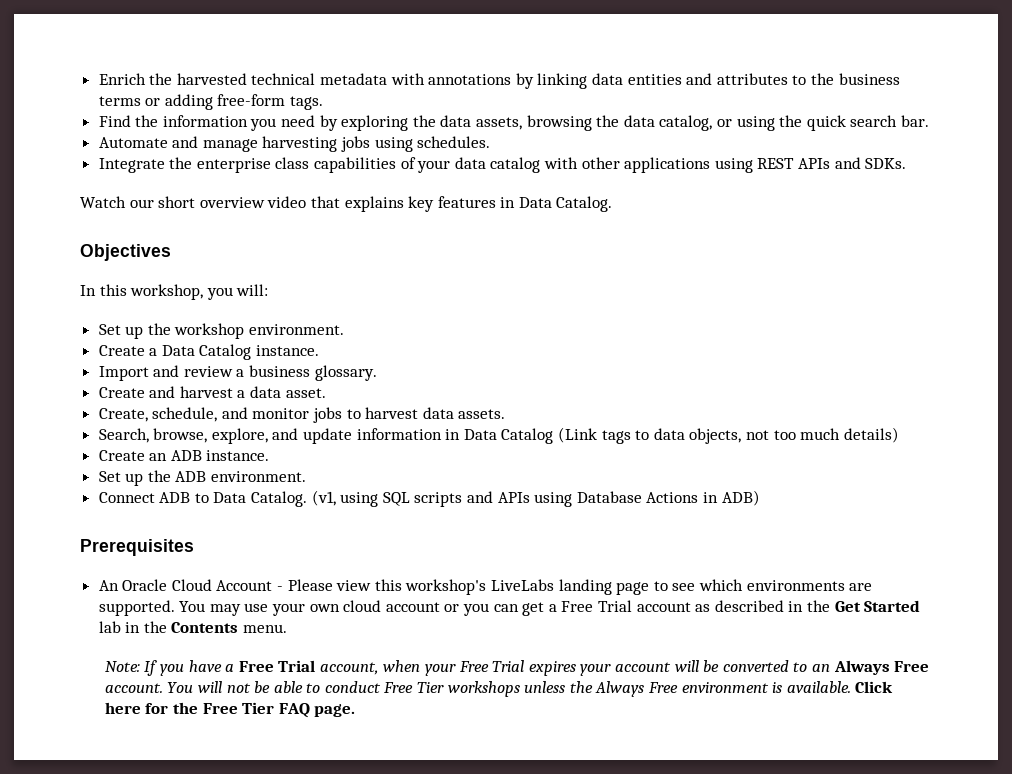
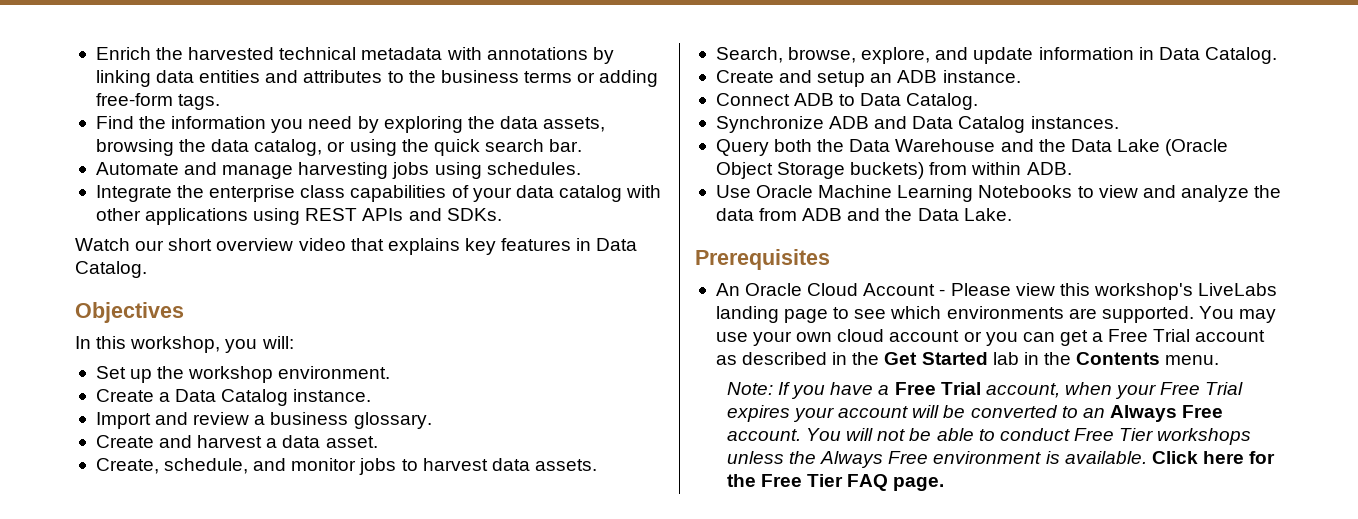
- Search, browse, explore, and update information in Data Catalog (Link tags to data objects, not too much details)
- Create an ADB instance.
+ Search, browse, explore, and update information in Data Catalog.
+ Create and setup an ADB instance.
- Set up the ADB environment.
- Connect ADB to Data Catalog. (v1, using SQL scripts and APIs using Database Actions in ADB)
+ Connect ADB to Data Catalog.
+ Synchronize ADB and Data Catalog instances.
+ Query both the Data Warehouse and the Data Lake (Oracle Object Storage buckets) from within ADB.
+ Use Oracle Machine Learning Notebooks to view and analyze the data from ADB and the Data Lake.

